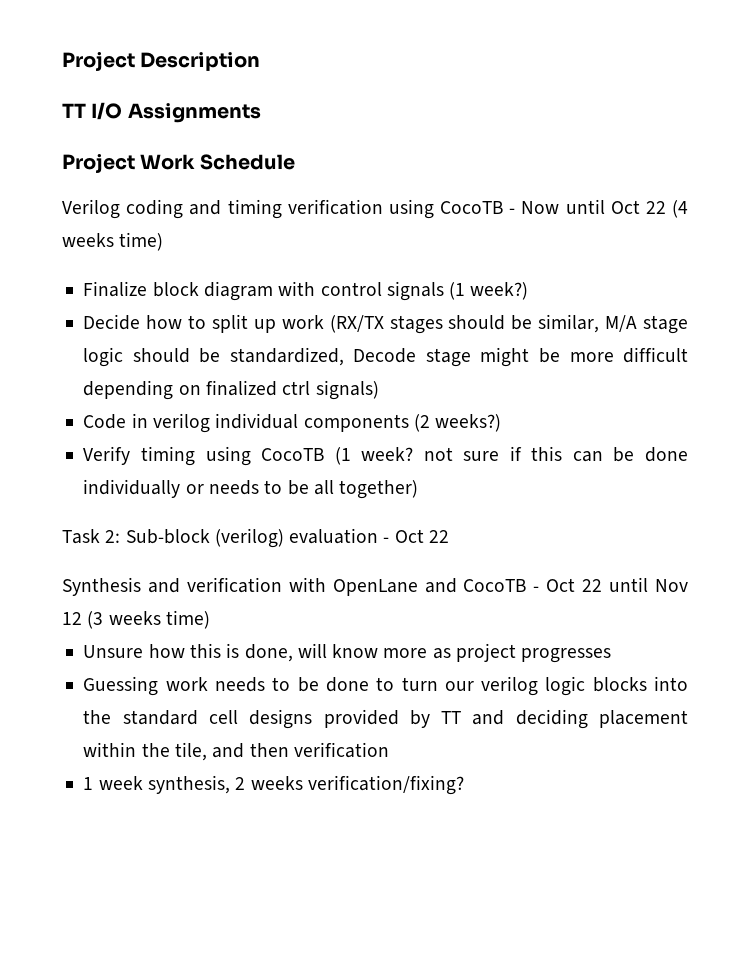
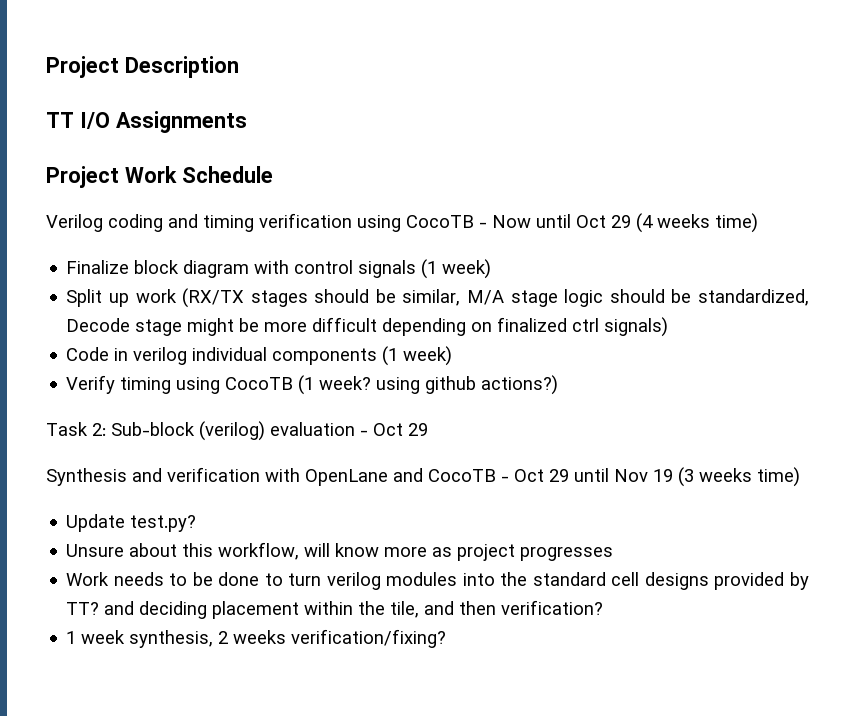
- Verilog coding and timing verification using CocoTB - Now until Oct 22 (4 weeks time)
+ Verilog coding and timing verification using CocoTB - Now until Oct 29 (4 weeks time)
- Finalize block diagram with control signals (1 week?)
- Decide how to split up work (RX/TX stages should be similar, M/A stage logic should be standardized, Decode stage might be more difficult depending on finalized ctrl signals)
+ Finalize block diagram with control signals (1 week)
+ Split up work (RX/TX stages should be similar, M/A stage logic should be standardized, Decode stage might be more difficult depending on finalized ctrl signals)
- Code in verilog individual components (2 weeks?)
+ Code in verilog individual components (1 week)
- Verify timing using CocoTB (1 week? not sure if this can be done individually or needs to be all together)
+ Verify timing using CocoTB (1 week? using github actions?)
- Task 2: Sub-block (verilog) evaluation - Oct 22
+ Task 2: Sub-block (verilog) evaluation - Oct 29
- Synthesis and verification with OpenLane and CocoTB - Oct 22 until Nov 12 (3 weeks time)
+ Synthesis and verification with OpenLane and CocoTB - Oct 29 until Nov 19 (3 weeks time)
+ Update test.py?
- Unsure how this is done, will know more as project progresses
+ Unsure about this workflow, will know more as project progresses
- Guessing work needs to be done to turn our verilog logic blocks into the standard cell designs provided by TT and deciding placement within the tile, and then verification
+ Work needs to be done to turn verilog modules into the standard cell designs provided by TT? and deciding placement within the tile, and then verification?

